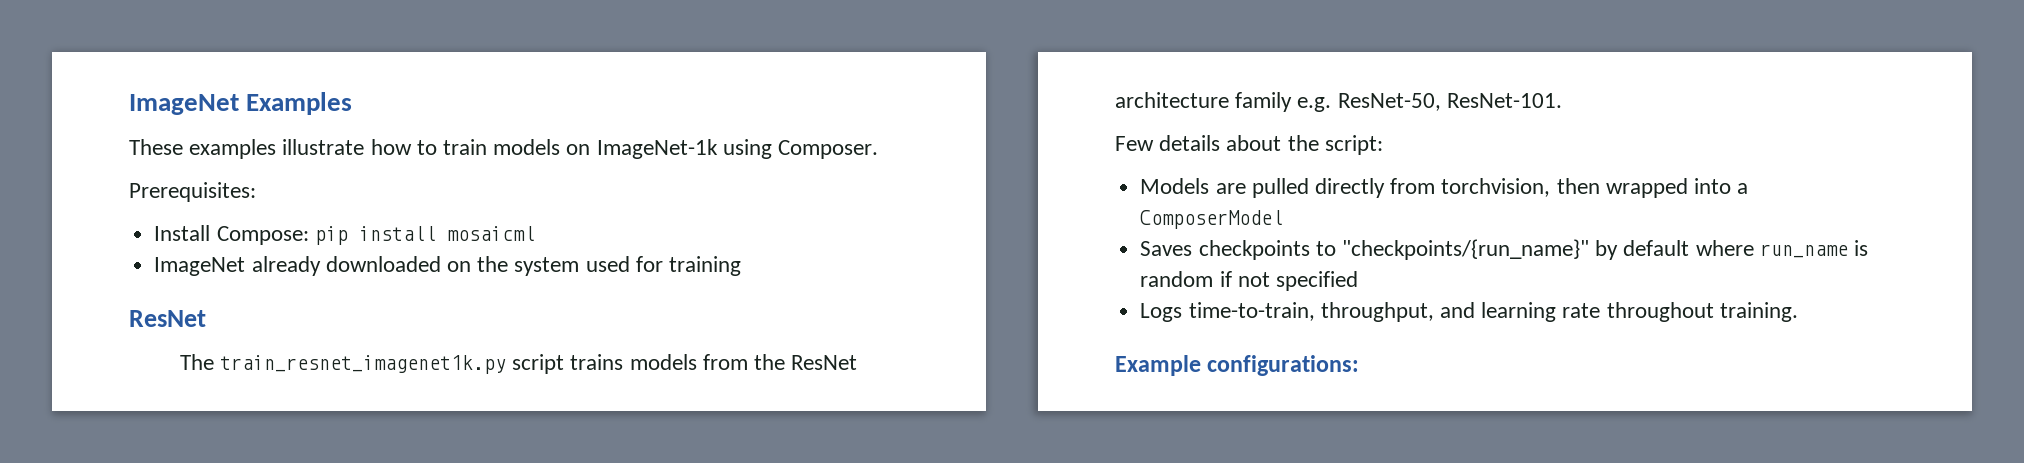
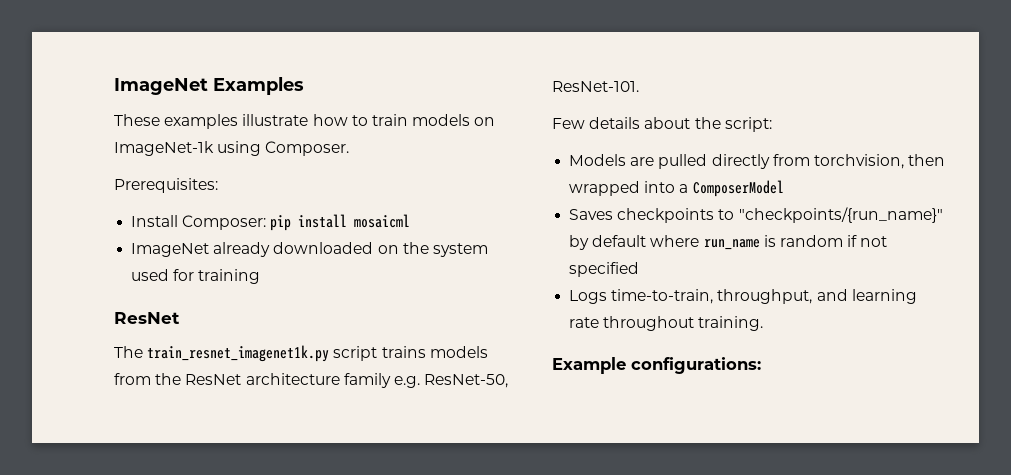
- Install Compose: pip install mosaicml
+ Install Composer: pip install mosaicml

